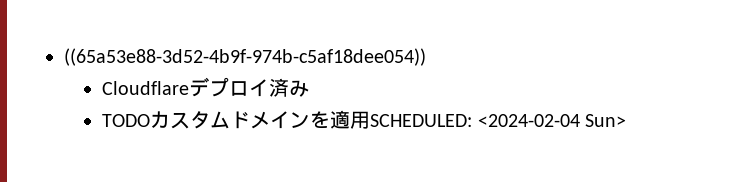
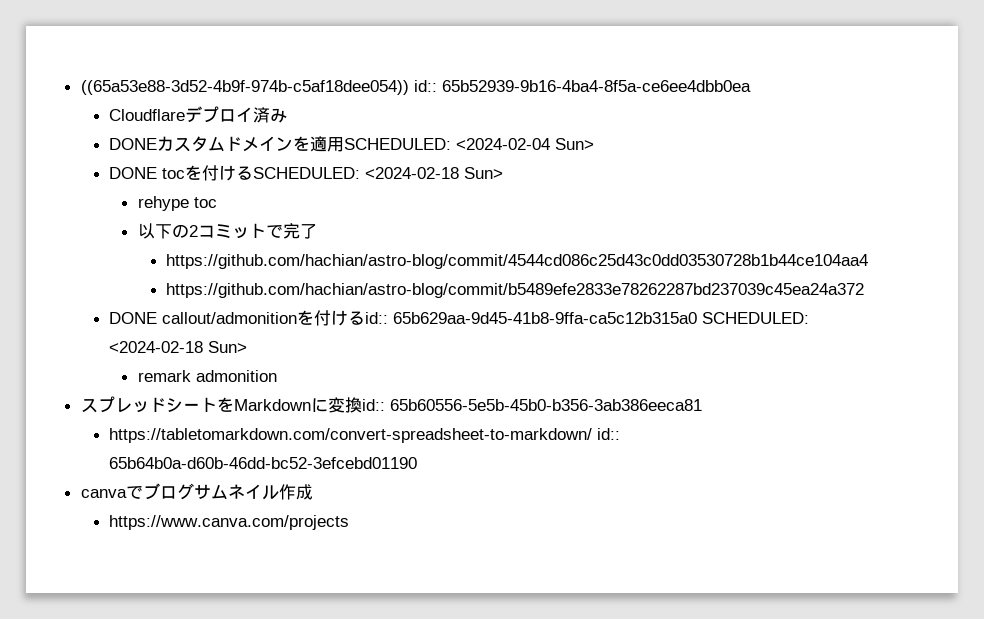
- ((65a53e88-3d52-4b9f-974b-c5af18dee054))
+ ((65a53e88-3d52-4b9f-974b-c5af18dee054)) id:: 65b52939-9b16-4ba4-8f5a-ce6ee4dbb0ea
- TODOカスタムドメインを適用SCHEDULED: <2024-02-04 Sun>
+ DONEカスタムドメインを適用SCHEDULED: <2024-02-04 Sun>
+ DONE tocを付けるSCHEDULED: <2024-02-18 Sun>
+ rehype toc
+ 以下の2コミットで完了
+ https://github.com/hachian/astro-blog/commit/4544cd086c25d43c0dd03530728b1b44ce104aa4
+ https://github.com/hachian/astro-blog/commit/b5489efe2833e78262287bd237039c45ea24a372
+ DONE callout/admonitionを付けるid:: 65b629aa-9d45-41b8-9ffa-ca5c12b315a0 SCHEDULED: <2024-02-18 Sun>
+ remark admonition
+ スプレッドシートをMarkdownに変換id:: 65b60556-5e5b-45b0-b356-3ab386eeca81
+ https://tabletomarkdown.com/convert-spreadsheet-to-markdown/ id:: 65b64b0a-d60b-46dd-bc52-3efcebd01190
+ canvaでブログサムネイル作成
+ https://www.canva.com/projects

